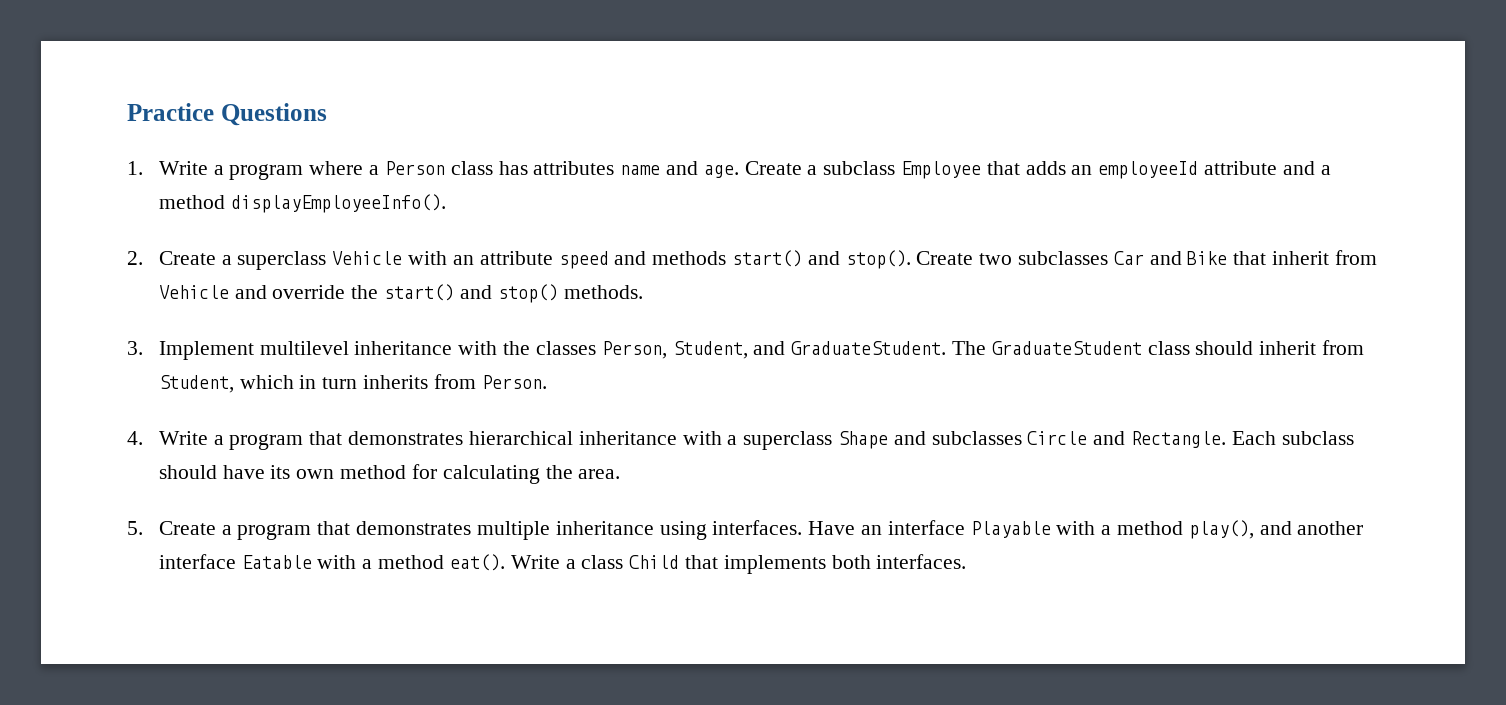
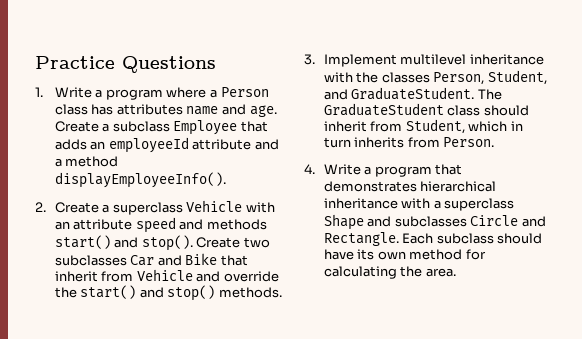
- 5. Create a program that demonstrates multiple inheritance using interfaces. Have an interface Playable with a method play(), and another interface Eatable with a method eat(). Write a class Child that implements both interfaces.

